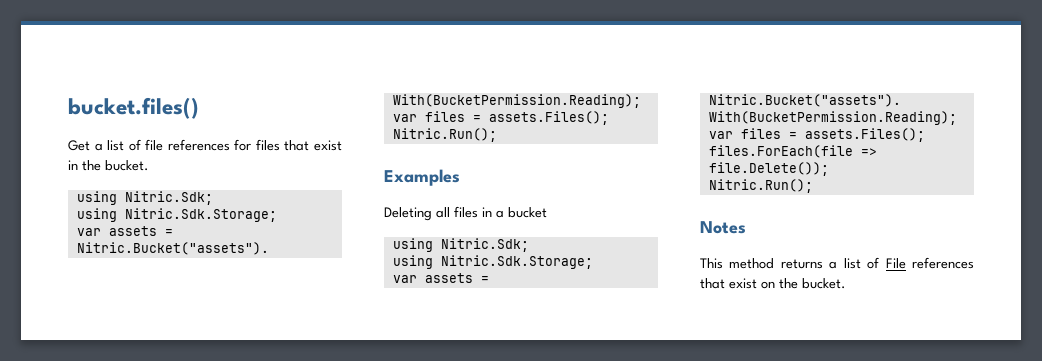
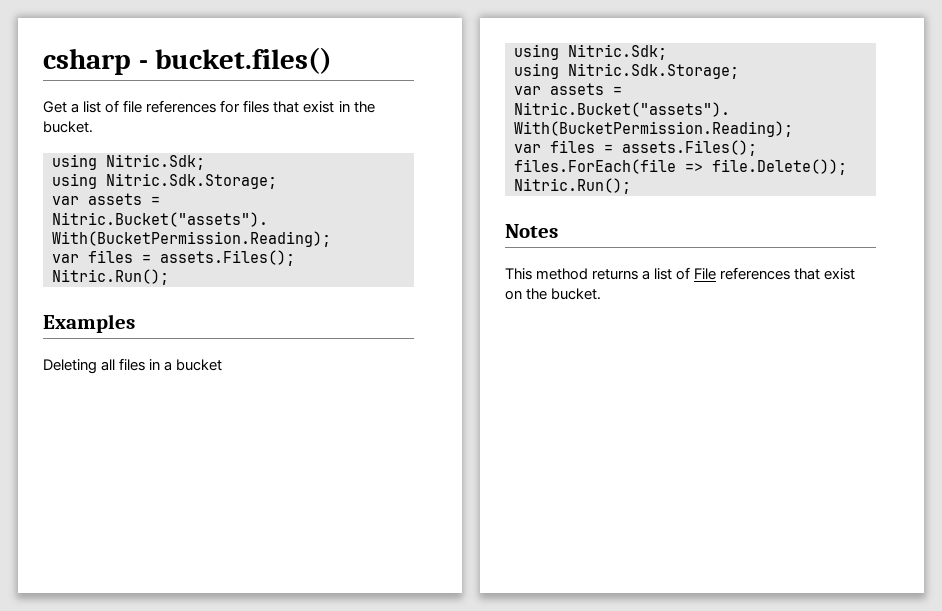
- bucket.files()
+ csharp - bucket.files()

